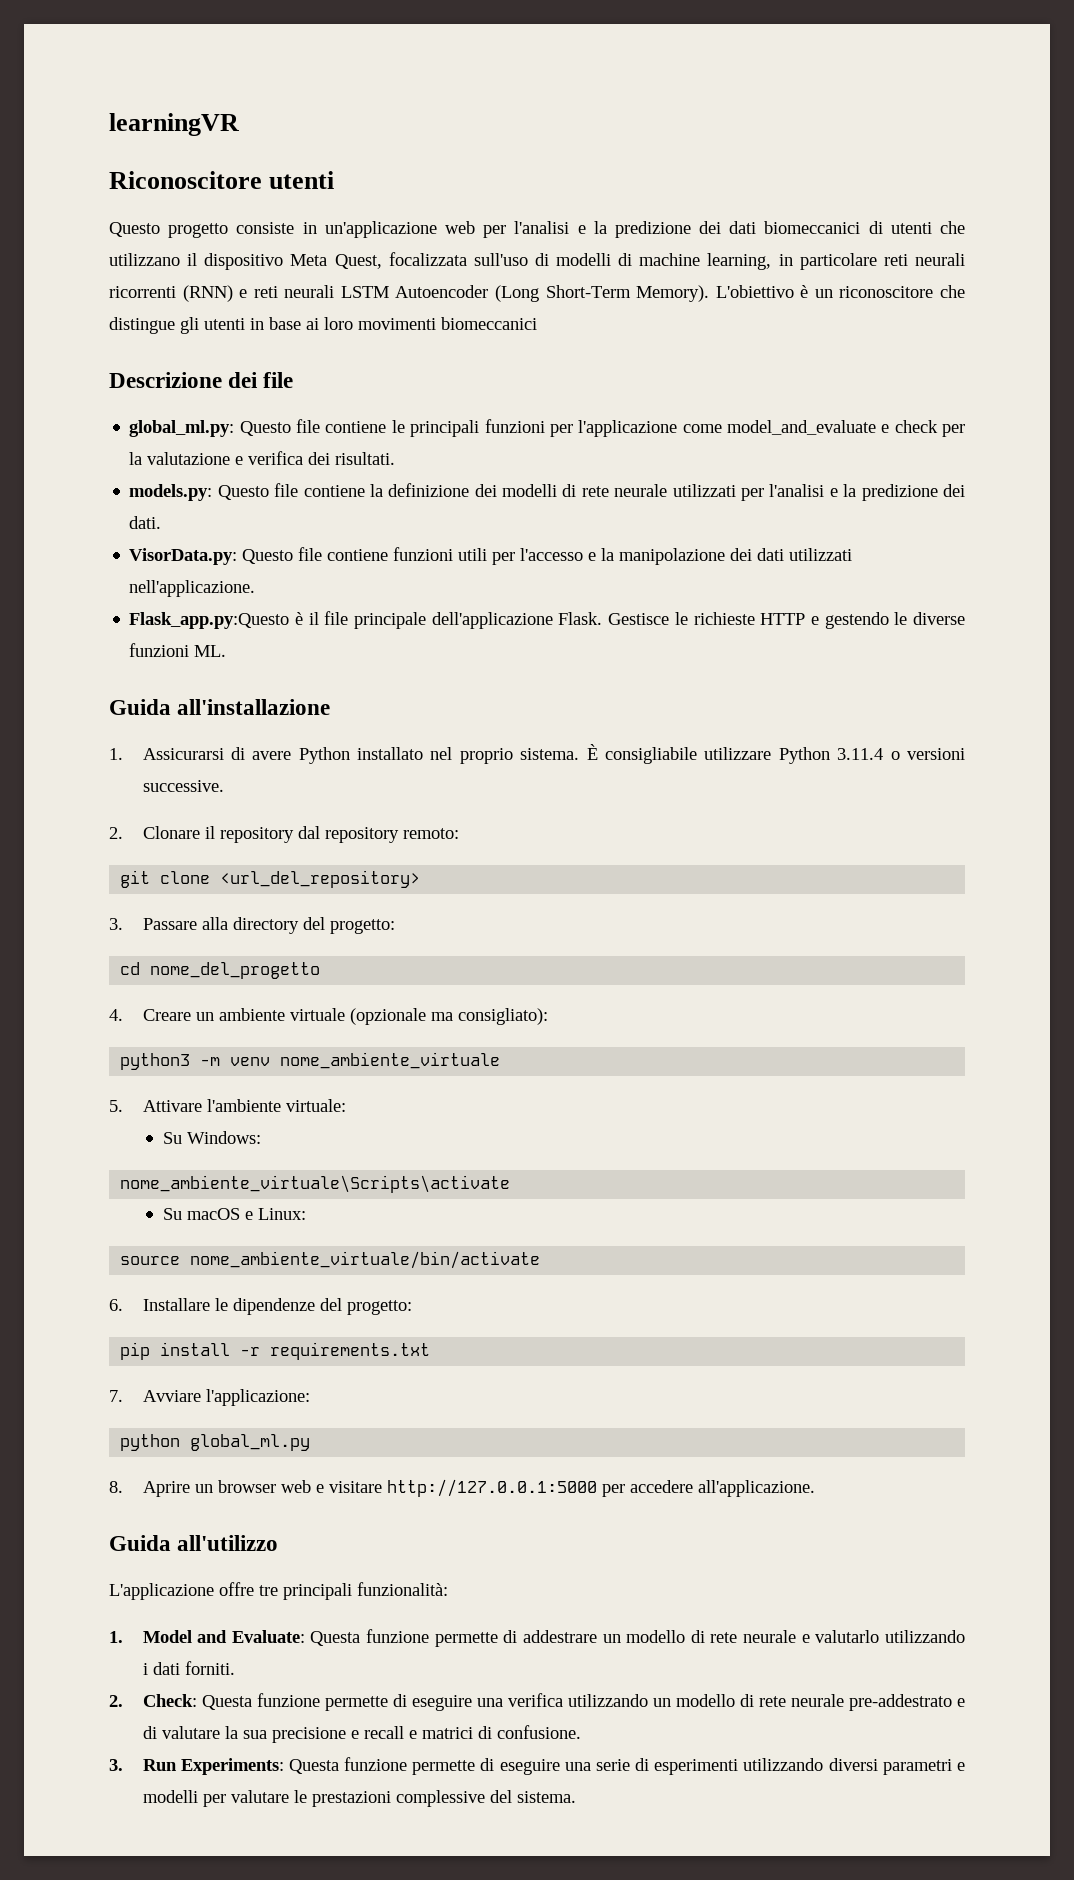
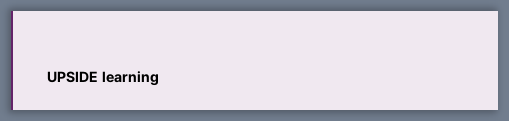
- learningVR
- Riconoscitore utenti
- Questo progetto consiste in un'applicazione web per l'analisi e la predizione dei dati biomeccanici di utenti che utilizzano il dispositivo Meta Quest, focalizzata sull'uso di modelli di machine learning, in particolare reti neurali ricorrenti (RNN) e reti neurali LSTM Autoencoder (Long Short-Term Memory). L'obiettivo è un riconoscitore che distingue gli utenti in base ai loro movimenti biomeccanici
- Descrizione dei file
- global_ml.py: Questo file contiene le principali funzioni per l'applicazione come model_and_evaluate e check per la valutazione e verifica dei risultati.
- models.py: Questo file contiene la definizione dei modelli di rete neurale utilizzati per l'analisi e la predizione dei dati.
- VisorData.py: Questo file contiene funzioni utili per l'accesso e la manipolazione dei dati utilizzati nell'applicazione.
- Flask_app.py:Questo è il file principale dell'applicazione Flask. Gestisce le richieste HTTP e gestendo le diverse funzioni ML.
- Guida all'installazione
- 1. Assicurarsi di avere Python installato nel proprio sistema. È consigliabile utilizzare Python 3.11.4 o versioni successive.
- 2. Clonare il repository dal repository remoto:
- git clone <url_del_repository>
- 3. Passare alla directory del progetto:
- cd nome_del_progetto
- 4. Creare un ambiente virtuale (opzionale ma consigliato):
- python3 -m venv nome_ambiente_virtuale
- 5. Attivare l'ambiente virtuale:
- Su Windows:
- nome_ambiente_virtuale\Scripts\activate
- Su macOS e Linux:
- source nome_ambiente_virtuale/bin/activate
- 6. Installare le dipendenze del progetto:
- pip install -r requirements.txt
- 7. Avviare l'applicazione:
- python global_ml.py
- 8. Aprire un browser web e visitare http://127.0.0.1:5000 per accedere all'applicazione.
- Guida all'utilizzo
- L'applicazione offre tre principali funzionalità:
- 1. Model and Evaluate: Questa funzione permette di addestrare un modello di rete neurale e valutarlo utilizzando i dati forniti.
- 2. Check: Questa funzione permette di eseguire una verifica utilizzando un modello di rete neurale pre-addestrato e di valutare la sua precisione e recall e matrici di confusione.
- 3. Run Experiments: Questa funzione permette di eseguire una serie di esperimenti utilizzando diversi parametri e modelli per valutare le prestazioni complessive del sistema.
+ UPSIDE learning

